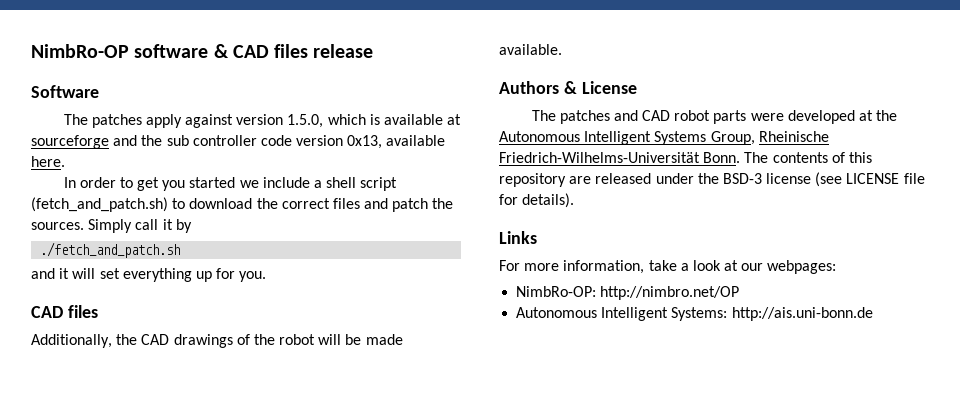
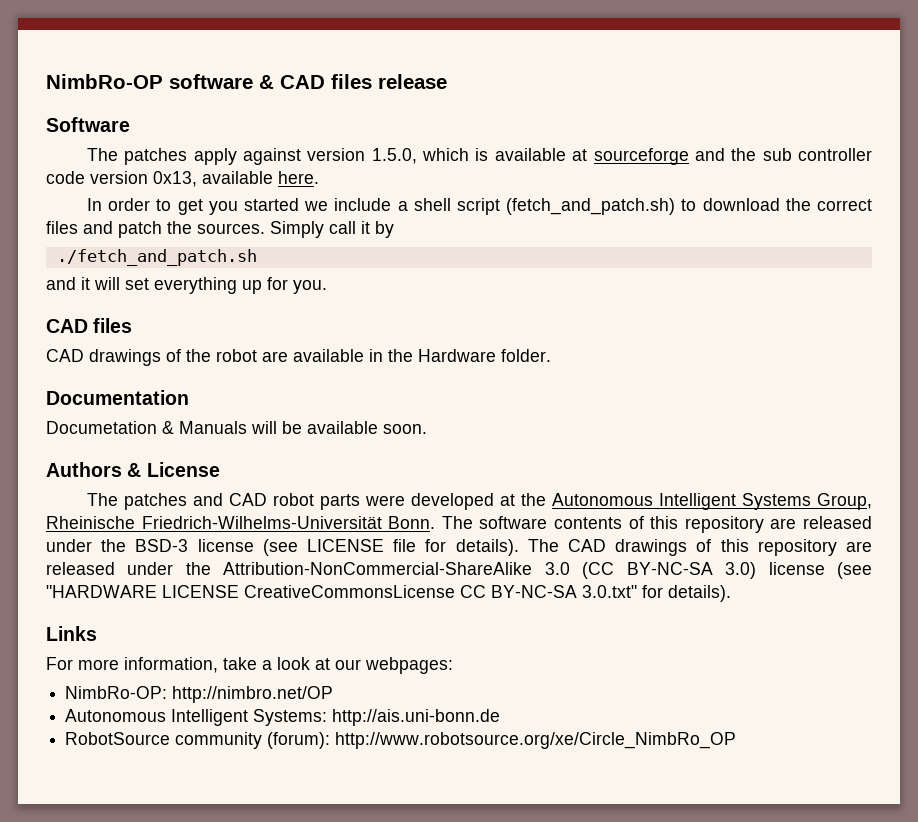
- Additionally, the CAD drawings of the robot will be made available.
+ CAD drawings of the robot are available in the Hardware folder.
+ Documentation
+ Documetation & Manuals will be available soon.
- The contents of this repository are released under the BSD-3 license (see LICENSE file for details).
+ The software contents of this repository are released under the BSD-3 license (see LICENSE file for details). The CAD drawings of this repository are released under the Attribution-NonCommercial-ShareAlike 3.0 (CC BY-NC-SA 3.0) license (see "HARDWARE LICENSE CreativeCommonsLicense CC BY-NC-SA 3.0.txt" for details).
+ RobotSource community (forum): http://www.robotsource.org/xe/Circle_NimbRo_OP

